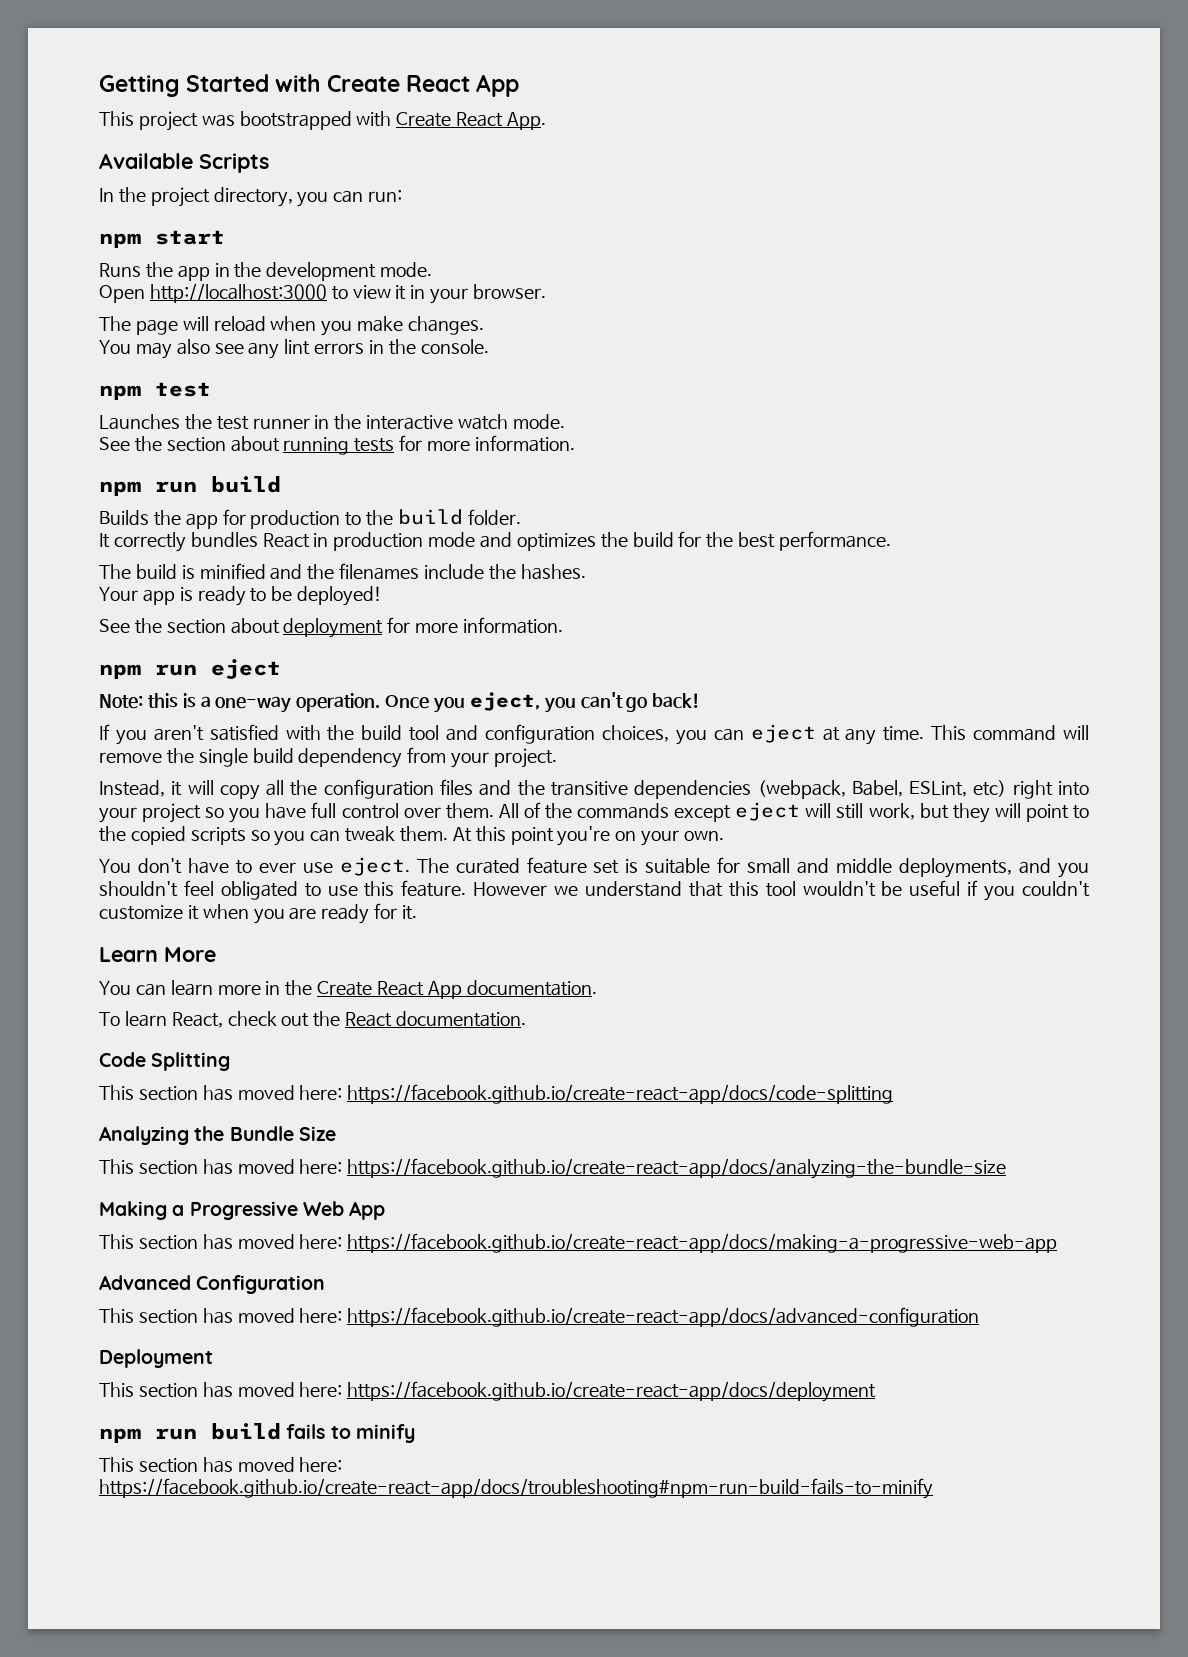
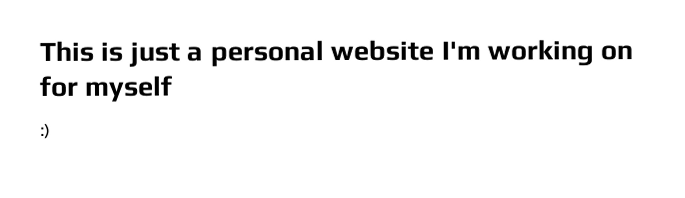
- Getting Started with Create React App
- This project was bootstrapped with Create React App.
- Available Scripts
- In the project directory, you can run:
- npm start
- Runs the app in the development mode.
- Open http://localhost:3000 to view it in your browser.
- The page will reload when you make changes.
- You may also see any lint errors in the console.
- npm test
- Launches the test runner in the interactive watch mode.
- See the section about running tests for more information.
- npm run build
- Builds the app for production to the build folder.
- It correctly bundles React in production mode and optimizes the build for the best performance.
- The build is minified and the filenames include the hashes.
- Your app is ready to be deployed!
- See the section about deployment for more information.
- npm run eject
- Note: this is a one-way operation. Once you eject, you can't go back!
- If you aren't satisfied with the build tool and configuration choices, you can eject at any time. This command will remove the single build dependency from your project.
- Instead, it will copy all the configuration files and the transitive dependencies (webpack, Babel, ESLint, etc) right into your project so you have full control over them. All of the commands except eject will still work, but they will point to the copied scripts so you can tweak them. At this point you're on your own.
- You don't have to ever use eject. The curated feature set is suitable for small and middle deployments, and you shouldn't feel obligated to use this feature. However we understand that this tool wouldn't be useful if you couldn't customize it when you are ready for it.
- Learn More
- You can learn more in the Create React App documentation.
- To learn React, check out the React documentation.
- Code Splitting
- This section has moved here: https://facebook.github.io/create-react-app/docs/code-splitting
- Analyzing the Bundle Size
- This section has moved here: https://facebook.github.io/create-react-app/docs/analyzing-the-bundle-size
- Making a Progressive Web App
- This section has moved here: https://facebook.github.io/create-react-app/docs/making-a-progressive-web-app
- Advanced Configuration
- This section has moved here: https://facebook.github.io/create-react-app/docs/advanced-configuration
- Deployment
- This section has moved here: https://facebook.github.io/create-react-app/docs/deployment
- npm run build fails to minify
- This section has moved here: https://facebook.github.io/create-react-app/docs/troubleshooting#npm-run-build-fails-to-minify
+ This is just a personal website I'm working on for myself
+ :)

